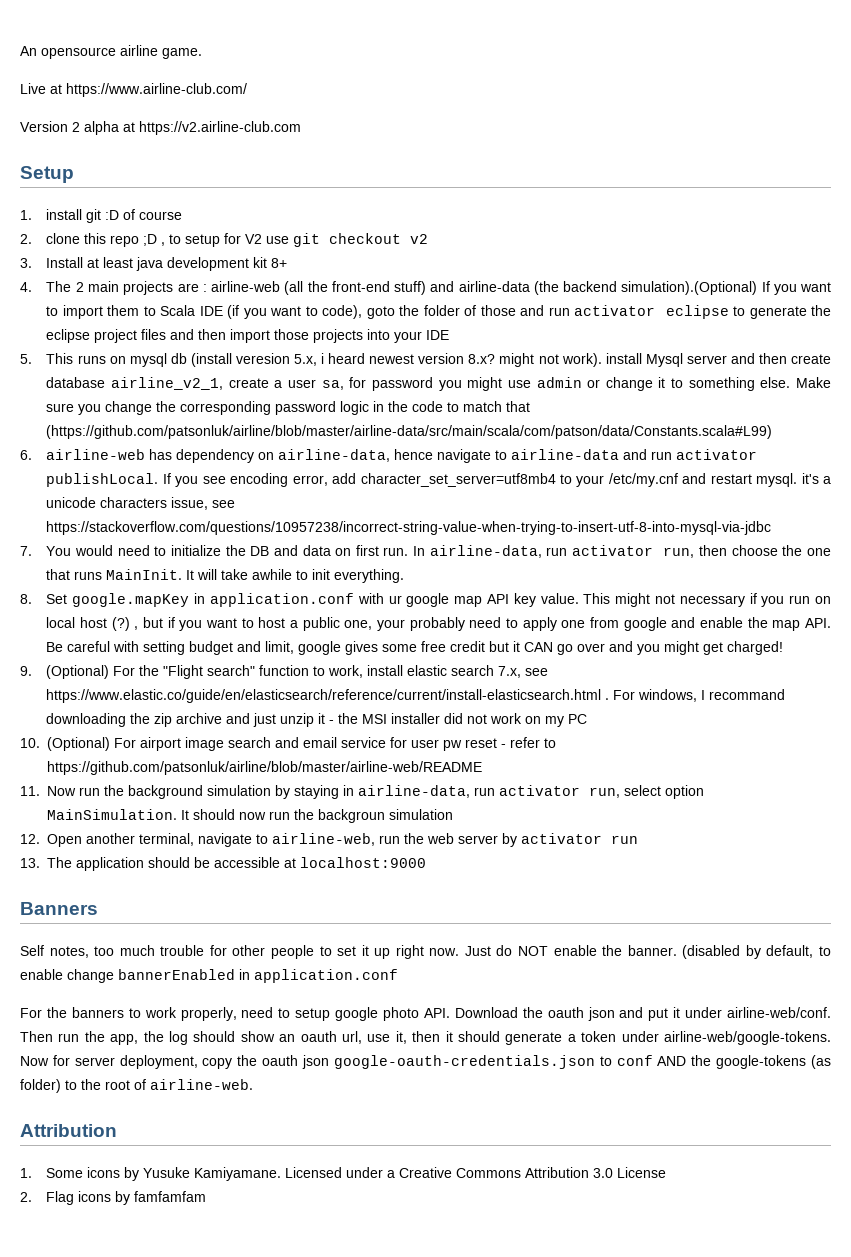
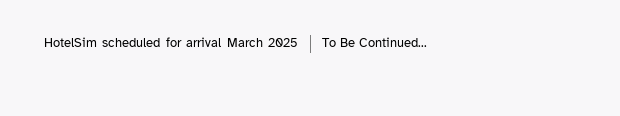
- An opensource airline game.
- Live at https://www.airline-club.com/
- Version 2 alpha at https://v2.airline-club.com
- Setup
- 1. install git :D of course
- 2. clone this repo ;D , to setup for V2 use git checkout v2
- 3. Install at least java development kit 8+
- 4. The 2 main projects are : airline-web (all the front-end stuff) and airline-data (the backend simulation).(Optional) If you want to import them to Scala IDE (if you want to code), goto the folder of those and run activator eclipse to generate the eclipse project files and then import those projects into your IDE
- 5. This runs on mysql db (install veresion 5.x, i heard newest version 8.x? might not work). install Mysql server and then create database airline_v2_1, create a user sa, for password you might use admin or change it to something else. Make sure you change the corresponding password logic in the code to match that (https://github.com/patsonluk/airline/blob/master/airline-data/src/main/scala/com/patson/data/Constants.scala#L99)
- 6. airline-web has dependency on airline-data, hence navigate to airline-data and run activator publishLocal. If you see encoding error, add character_set_server=utf8mb4 to your /etc/my.cnf and restart mysql. it's a unicode characters issue, see https://stackoverflow.com/questions/10957238/incorrect-string-value-when-trying-to-insert-utf-8-into-mysql-via-jdbc
- 7. You would need to initialize the DB and data on first run. In airline-data, run activator run, then choose the one that runs MainInit. It will take awhile to init everything.
- 8. Set google.mapKey in application.conf with ur google map API key value. This might not necessary if you run on local host (?) , but if you want to host a public one, your probably need to apply one from google and enable the map API. Be careful with setting budget and limit, google gives some free credit but it CAN go over and you might get charged!
- 9. (Optional) For the "Flight search" function to work, install elastic search 7.x, see https://www.elastic.co/guide/en/elasticsearch/reference/current/install-elasticsearch.html . For windows, I recommand downloading the zip archive and just unzip it - the MSI installer did not work on my PC
- 10. (Optional) For airport image search and email service for user pw reset - refer to https://github.com/patsonluk/airline/blob/master/airline-web/README
- 11. Now run the background simulation by staying in airline-data, run activator run, select option MainSimulation. It should now run the backgroun simulation
- 12. Open another terminal, navigate to airline-web, run the web server by activator run
- 13. The application should be accessible at localhost:9000
- Banners
- Self notes, too much trouble for other people to set it up right now. Just do NOT enable the banner. (disabled by default, to enable change bannerEnabled in application.conf
- For the banners to work properly, need to setup google photo API. Download the oauth json and put it under airline-web/conf. Then run the app, the log should show an oauth url, use it, then it should generate a token under airline-web/google-tokens. Now for server deployment, copy the oauth json google-oauth-credentials.json to conf AND the google-tokens (as folder) to the root of airline-web.
- Attribution
- 1. Some icons by Yusuke Kamiyamane. Licensed under a Creative Commons Attribution 3.0 License
- 2. Flag icons by famfamfam
+ HotelSim scheduled for arrival March 2025 To Be Continued...

